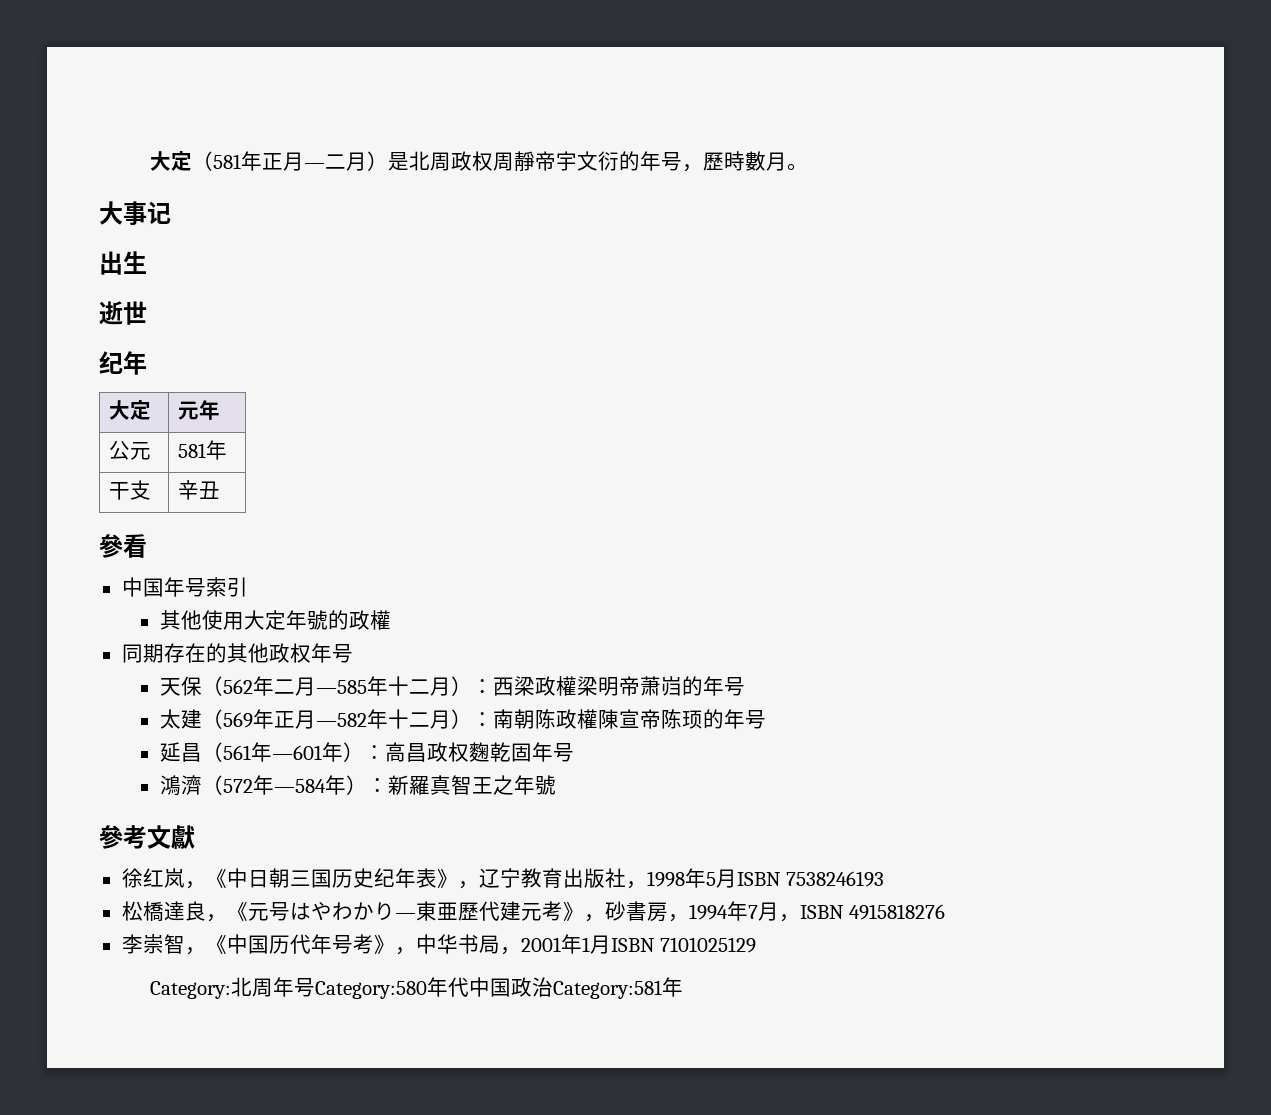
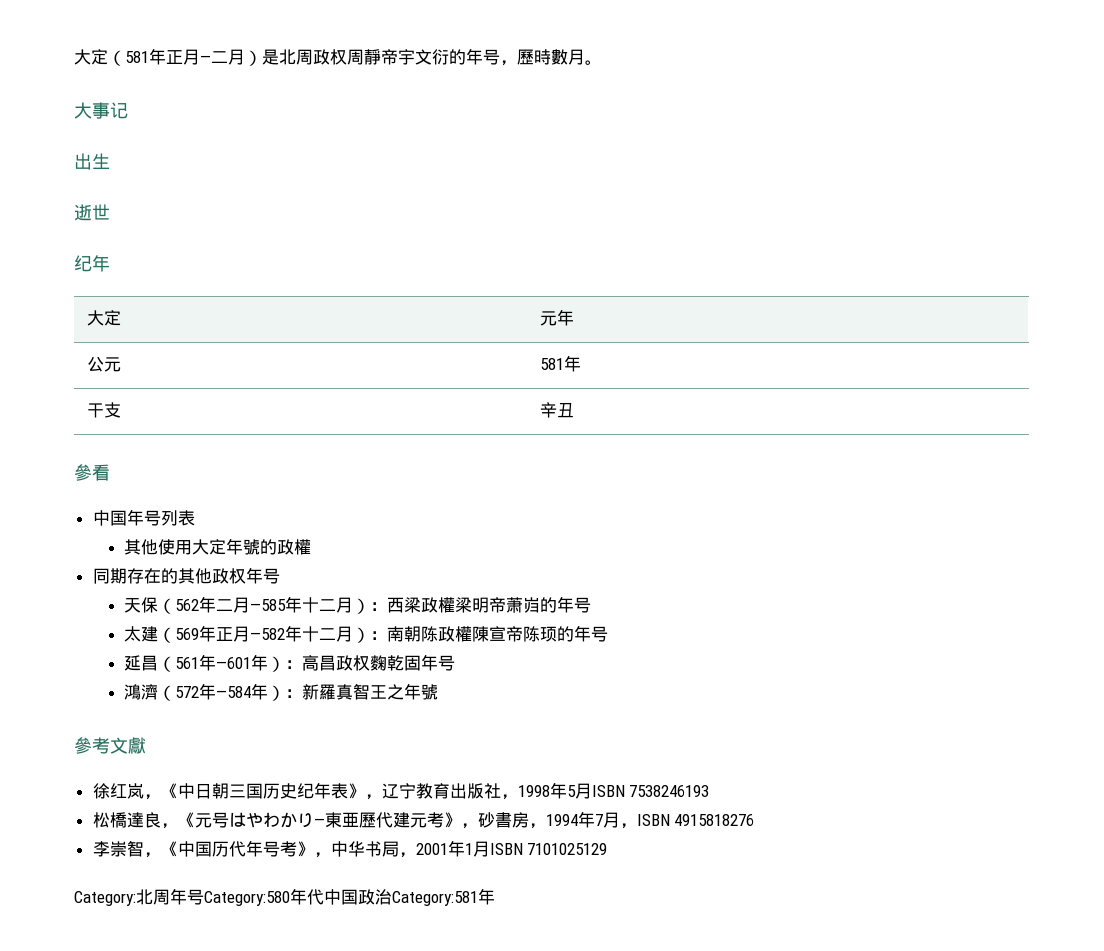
- 中国年号索引
+ 中国年号列表

